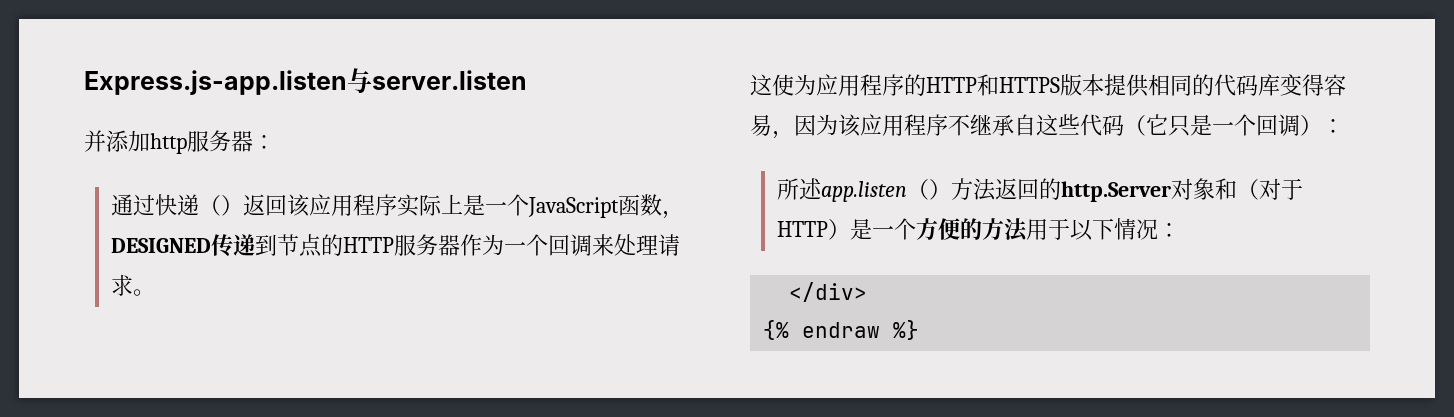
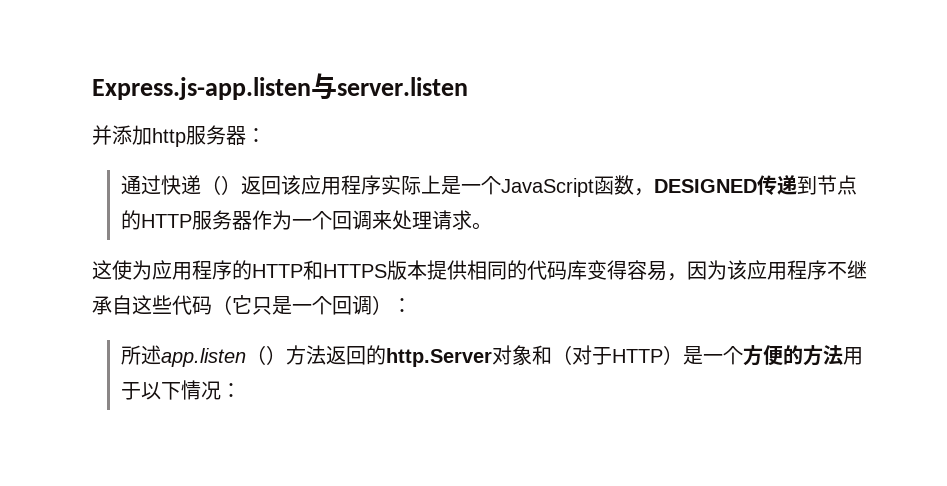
- </div>
- {% endraw %}

